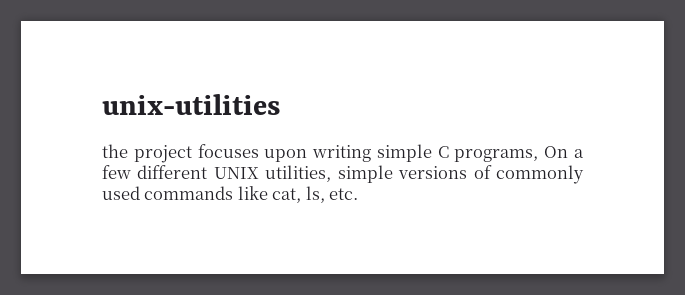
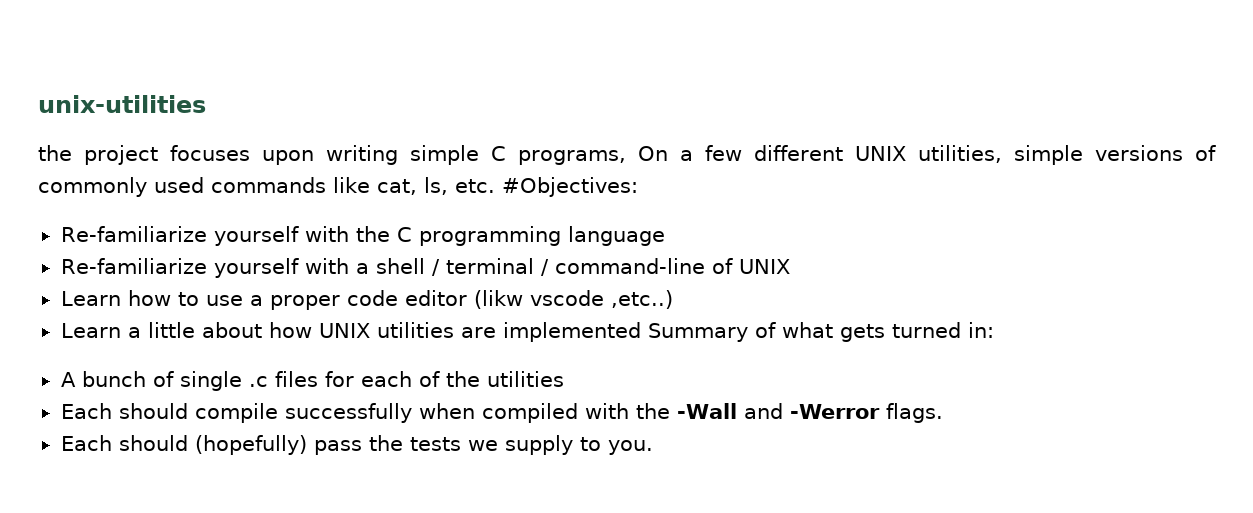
- the project focuses upon writing simple C programs, On a few different UNIX utilities, simple versions of commonly used commands like cat, ls, etc.
+ the project focuses upon writing simple C programs, On a few different UNIX utilities, simple versions of commonly used commands like cat, ls, etc. #Objectives:
+ Re-familiarize yourself with the C programming language
+ Re-familiarize yourself with a shell / terminal / command-line of UNIX
+ Learn how to use a proper code editor (likw vscode ,etc..)
+ Learn a little about how UNIX utilities are implemented Summary of what gets turned in:
+ A bunch of single .c files for each of the utilities
+ Each should compile successfully when compiled with the -Wall and -Werror flags.
+ Each should (hopefully) pass the tests we supply to you.

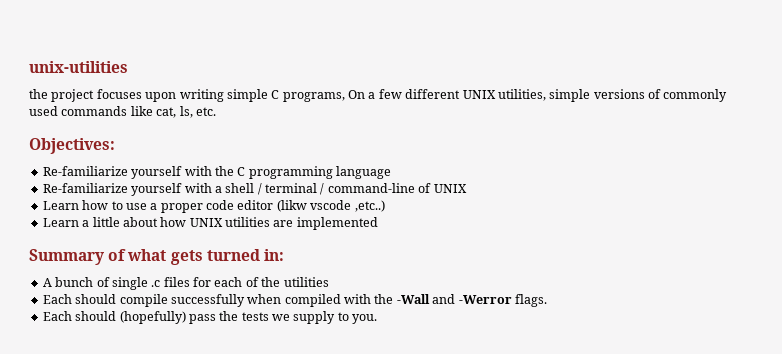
- the project focuses upon writing simple C programs, On a few different UNIX utilities, simple versions of commonly used commands like cat, ls, etc. #Objectives:
+ the project focuses upon writing simple C programs, On a few different UNIX utilities, simple versions of commonly used commands like cat, ls, etc.
+ Objectives:
- Learn a little about how UNIX utilities are implemented Summary of what gets turned in:
+ Learn a little about how UNIX utilities are implemented
+ Summary of what gets turned in:

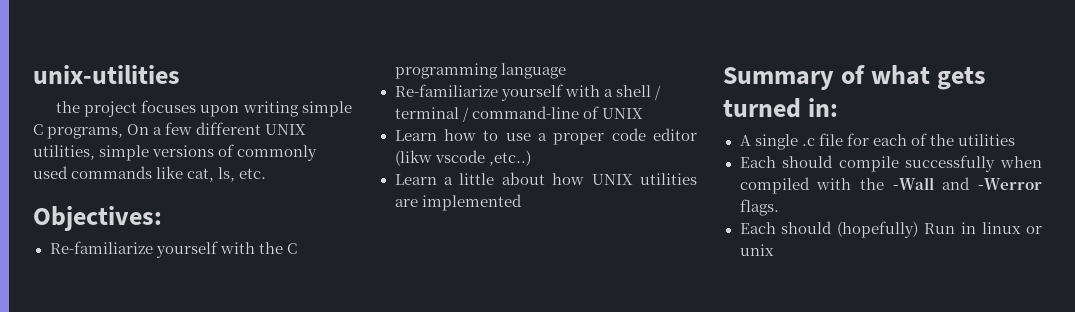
- A bunch of single .c files for each of the utilities
+ A single .c file for each of the utilities
- Each should (hopefully) pass the tests we supply to you.
+ Each should (hopefully) Run in linux or unix

